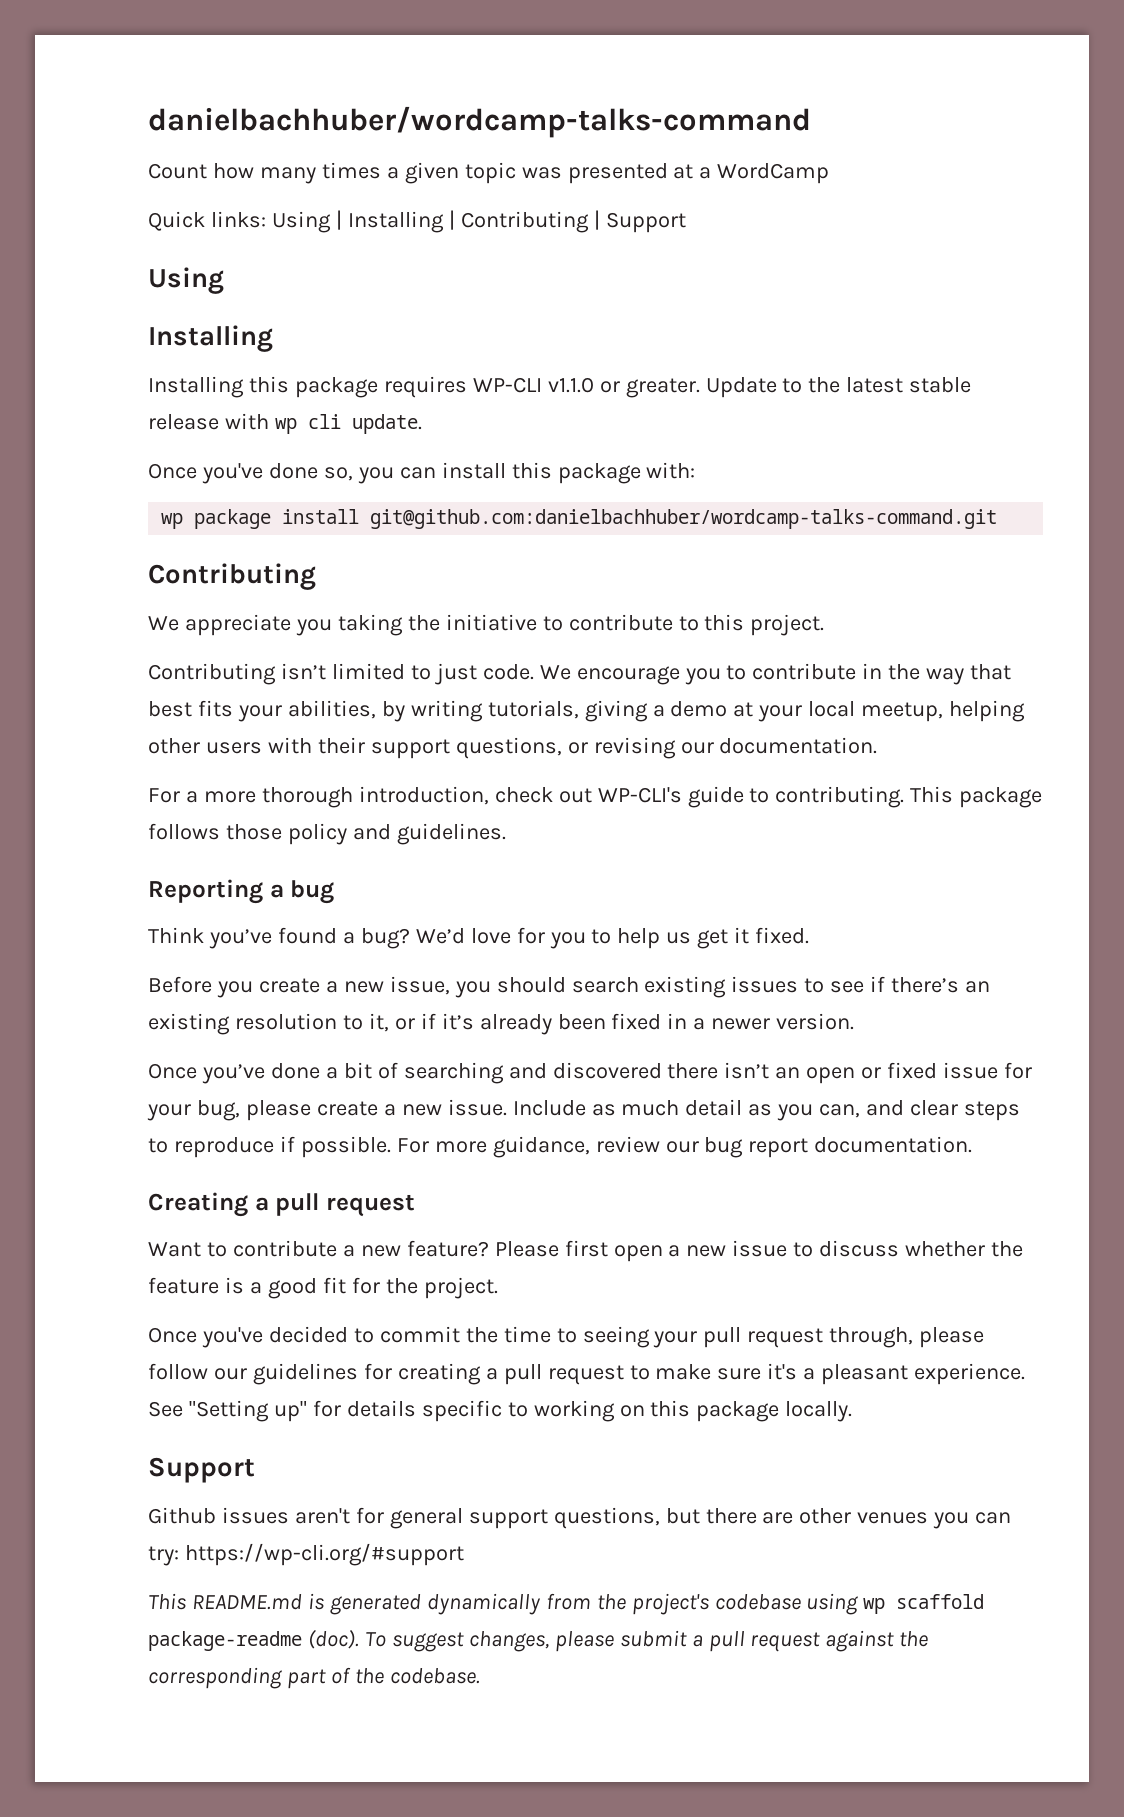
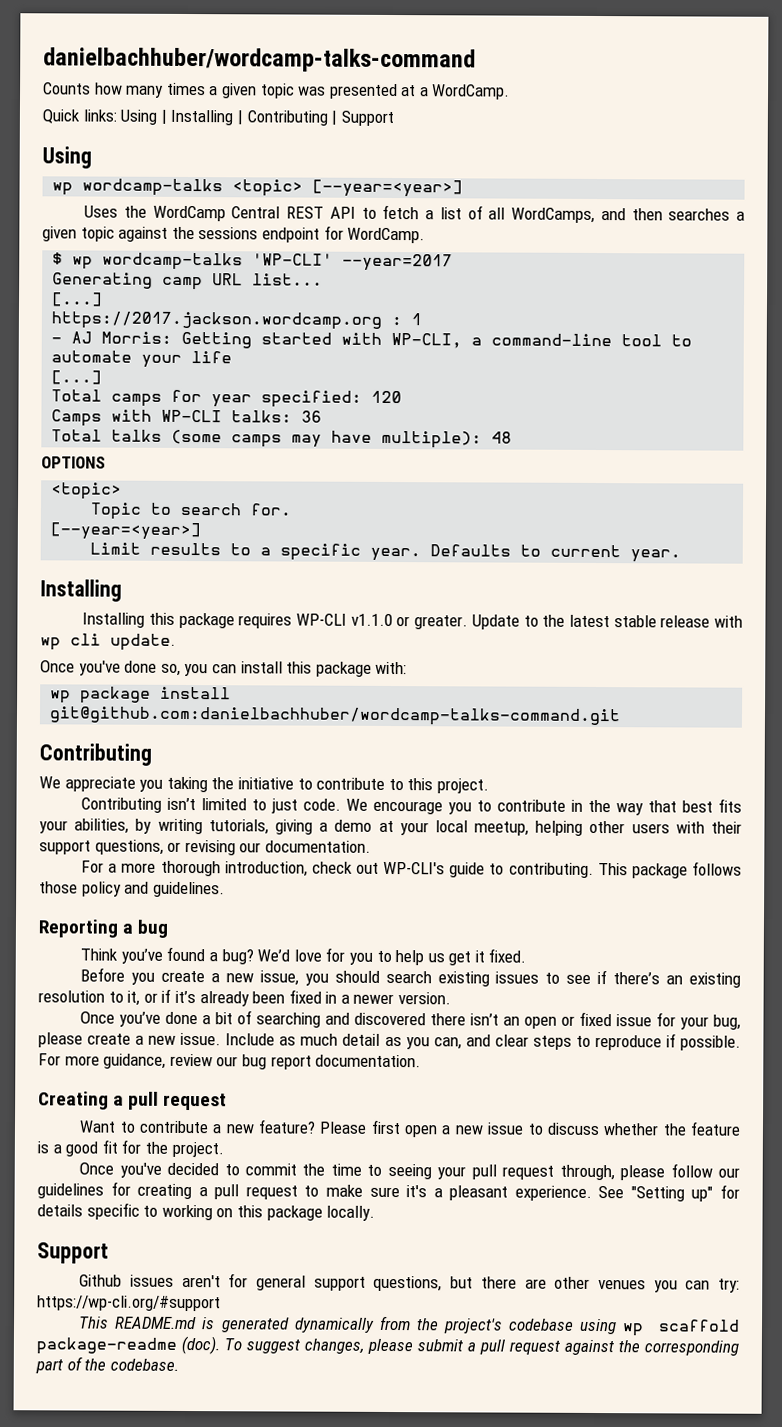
- Count how many times a given topic was presented at a WordCamp
+ Counts how many times a given topic was presented at a WordCamp.
+ wp wordcamp-talks <topic> [--year=<year>]
+ Uses the WordCamp Central REST API to fetch a list of all WordCamps, and then searches a given topic against the sessions endpoint for WordCamp.
+ $ wp wordcamp-talks 'WP-CLI' --year=2017
+ Generating camp URL list...
+ [...]
+ https://2017.jackson.wordcamp.org : 1
+ - AJ Morris: Getting started with WP-CLI, a command-line tool to automate your life
+ [...]
+ Total camps for year specified: 120
+ Camps with WP-CLI talks: 36
+ Total talks (some camps may have multiple): 48
+ OPTIONS
+ <topic>
+ Topic to search for.
+ [--year=<year>]
+ Limit results to a specific year. Defaults to current year.

